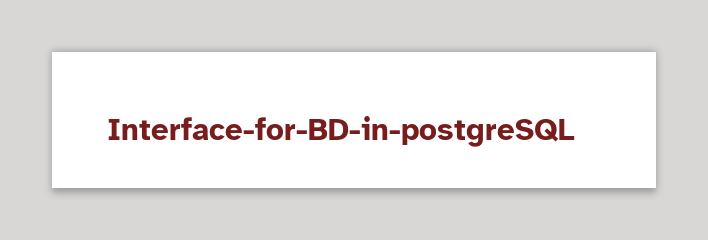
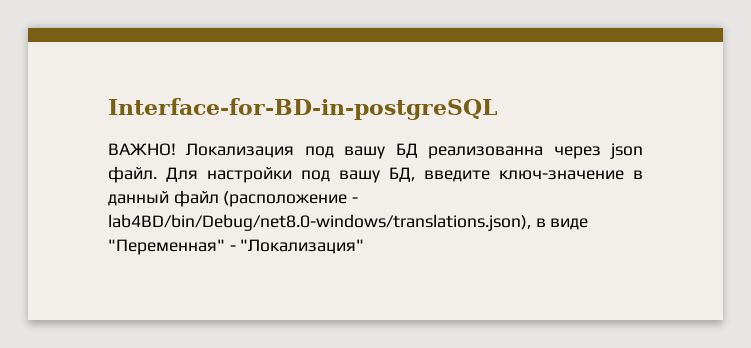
+ ВАЖНО! Локализация под вашу БД реализованна через json файл. Для настройки под вашу БД, введите ключ-значение в данный файл (расположение - lab4BD/bin/Debug/net8.0-windows/translations.json), в виде "Переменная" - "Локализация"

